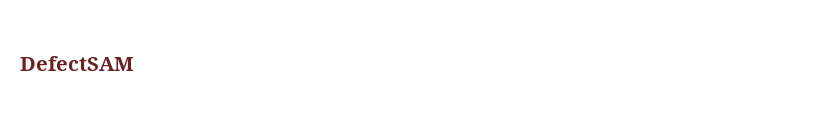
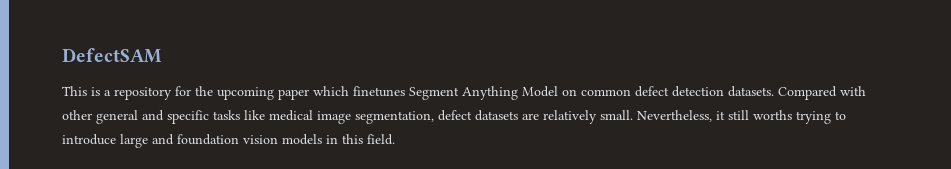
+ This is a repository for the upcoming paper which finetunes Segment Anything Model on common defect detection datasets. Compared with other general and specific tasks like medical image segmentation, defect datasets are relatively small. Nevertheless, it still worths trying to introduce large and foundation vision models in this field.

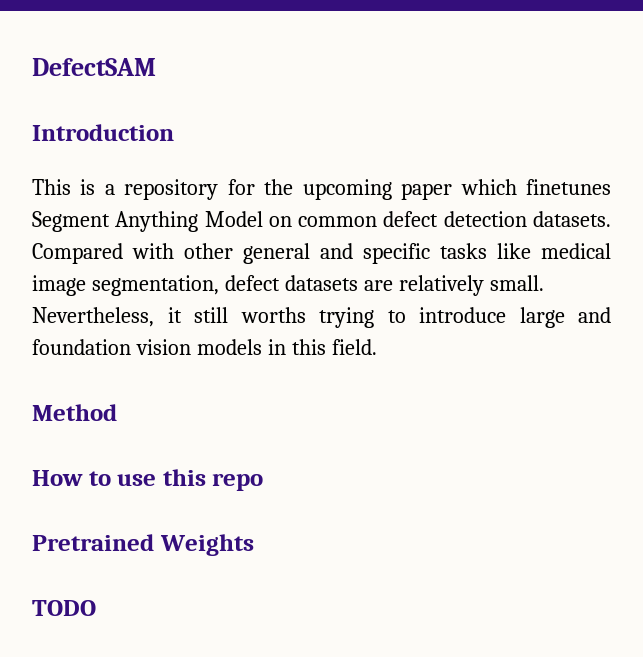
+ Introduction
+ Method
+ How to use this repo
+ Pretrained Weights
+ TODO

